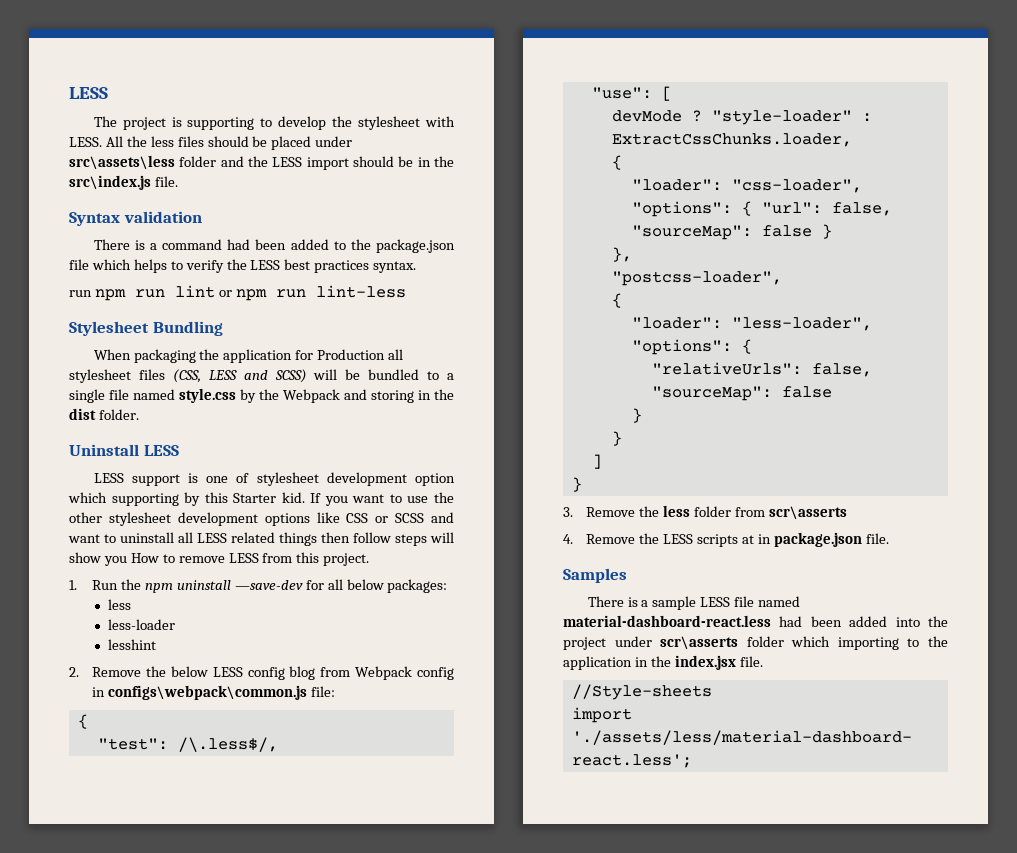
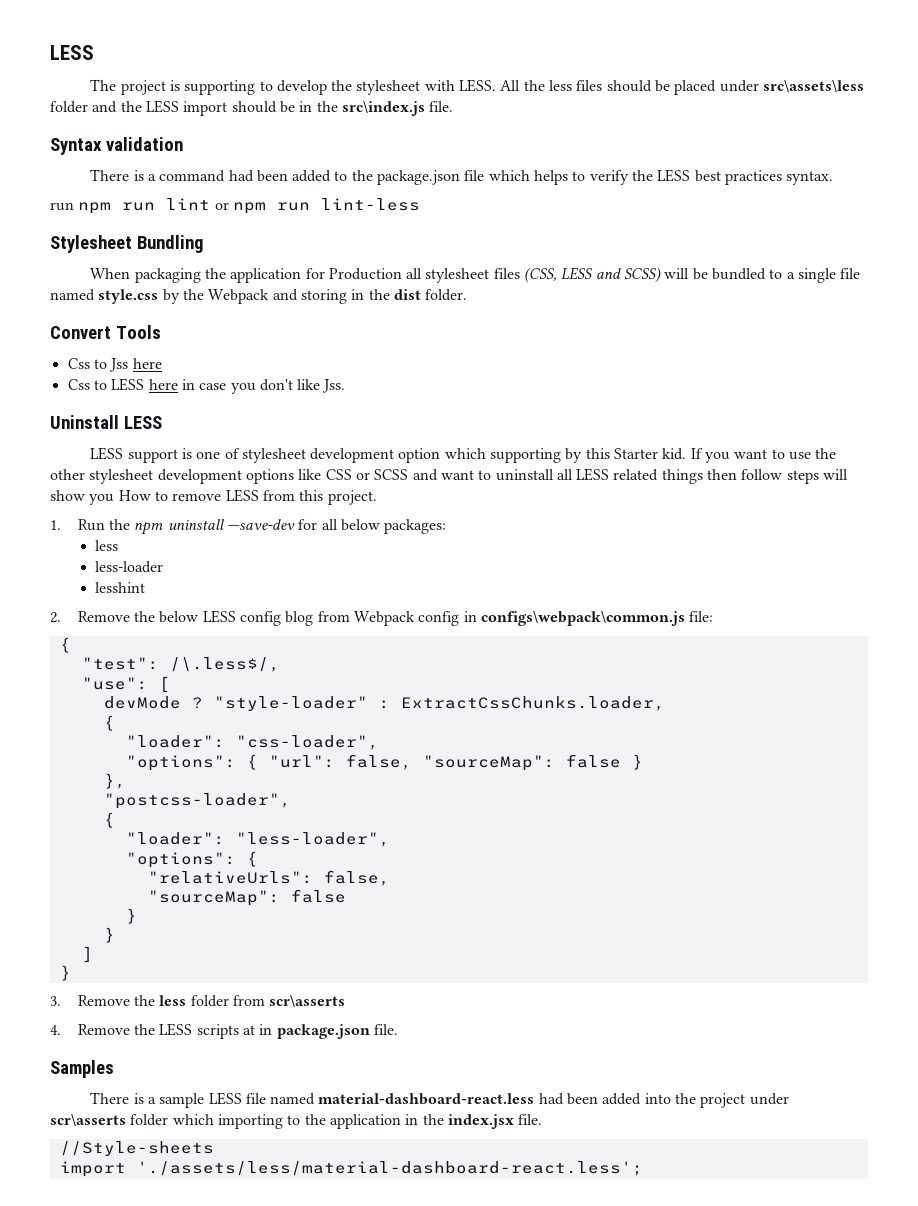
+ Convert Tools
+ Css to Jss here
+ Css to LESS here in case you don't like Jss.

